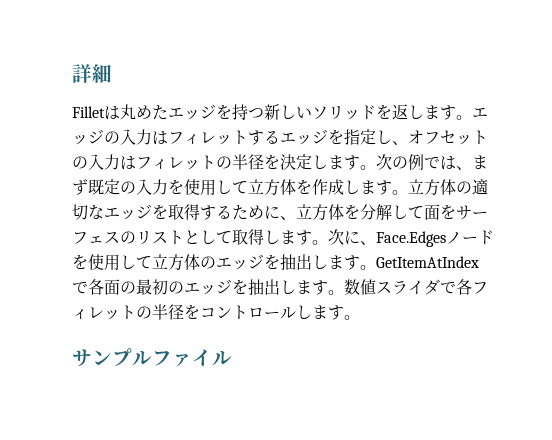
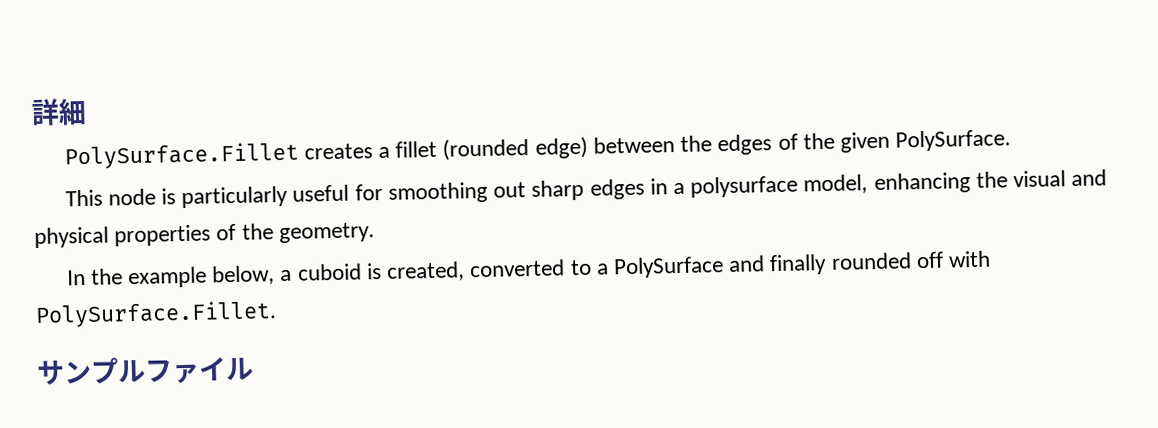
- Filletは丸めたエッジを持つ新しいソリッドを返します。エッジの入力はフィレットするエッジを指定し、オフセットの入力はフィレットの半径を決定します。次の例では、まず既定の入力を使用して立方体を作成します。立方体の適切なエッジを取得するために、立方体を分解して面をサーフェスのリストとして取得します。次に、Face.Edgesノードを使用して立方体のエッジを抽出します。GetItemAtIndexで各面の最初のエッジを抽出します。数値スライダで各フィレットの半径をコントロールします。
+ PolySurface.Fillet creates a fillet (rounded edge) between the edges of the given PolySurface.
+ This node is particularly useful for smoothing out sharp edges in a polysurface model, enhancing the visual and physical properties of the geometry.
+ In the example below, a cuboid is created, converted to a PolySurface and finally rounded off with PolySurface.Fillet.

